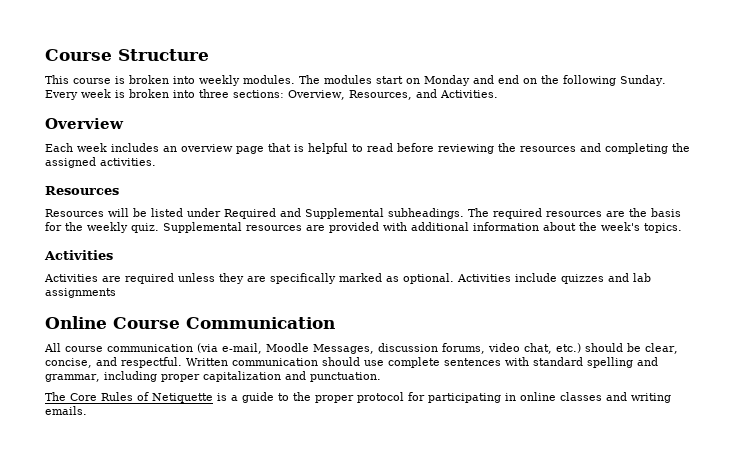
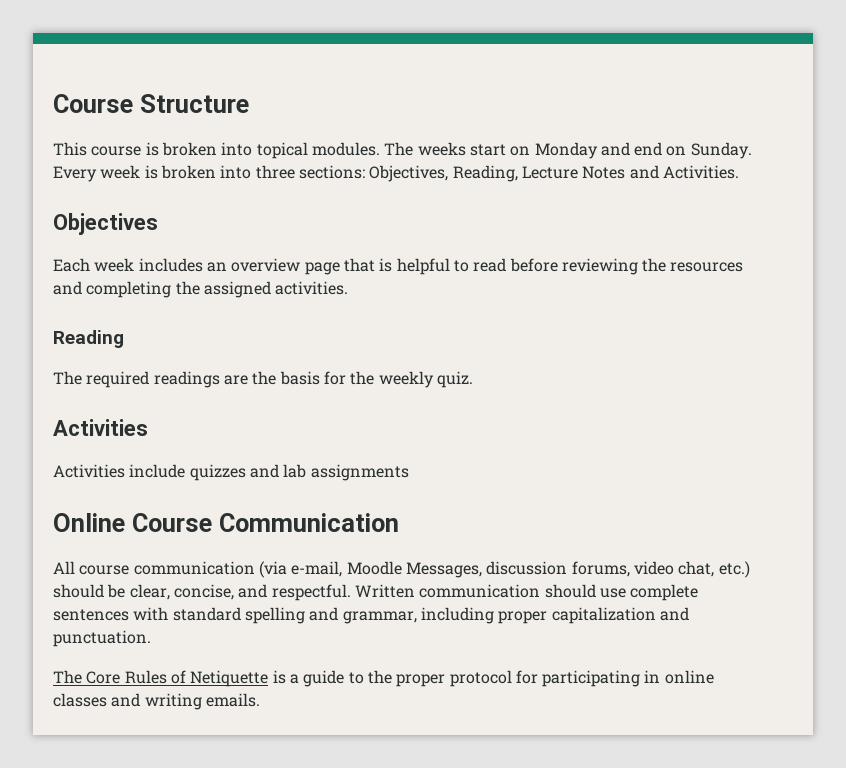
- This course is broken into weekly modules.
+ This course is broken into topical modules.
- The modules start on Monday and end on the following Sunday.
+ The weeks start on Monday and end on Sunday.
- Every week is broken into three sections: Overview, Resources, and Activities.
+ Every week is broken into three sections: Objectives, Reading, Lecture Notes and Activities.
- Overview
+ Objectives
  Each week includes an overview page that is helpful to read before reviewing the resources and completing the assigned activities.
- Resources
- Resources will be listed under Required and Supplemental subheadings. The required resources are the basis for the weekly quiz. Supplemental resources are provided with additional information about the week's topics.
+ Reading
+ The required readings are the basis for the weekly quiz.
  Activities
- Activities are required unless they are specifically marked as optional. Activities include quizzes and lab assignments
+ Activities include quizzes and lab assignments

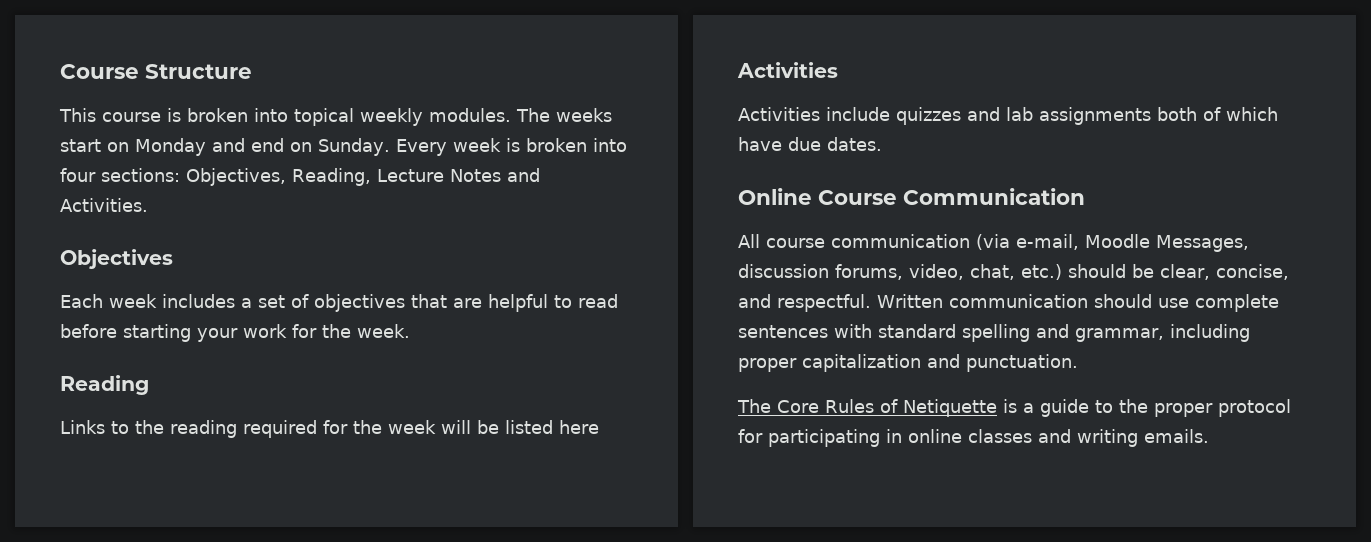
- This course is broken into topical modules.
+ This course is broken into topical weekly modules.
- Every week is broken into three sections: Objectives, Reading, Lecture Notes and Activities.
+ Every week is broken into four sections: Objectives, Reading, Lecture Notes and Activities.
- Each week includes an overview page that is helpful to read before reviewing the resources and completing the assigned activities.
+ Each week includes a set of objectives that are helpful to read before starting your work for the week.
  Reading
- The required readings are the basis for the weekly quiz.
+ Links to the reading required for the week will be listed here
- Activities include quizzes and lab assignments
+ Activities include quizzes and lab assignments both of which have due dates.
- All course communication (via e-mail, Moodle Messages, discussion forums, video chat, etc.) should be clear, concise, and respectful.
+ All course communication (via e-mail, Moodle Messages, discussion forums, video, chat, etc.) should be clear, concise, and respectful.

